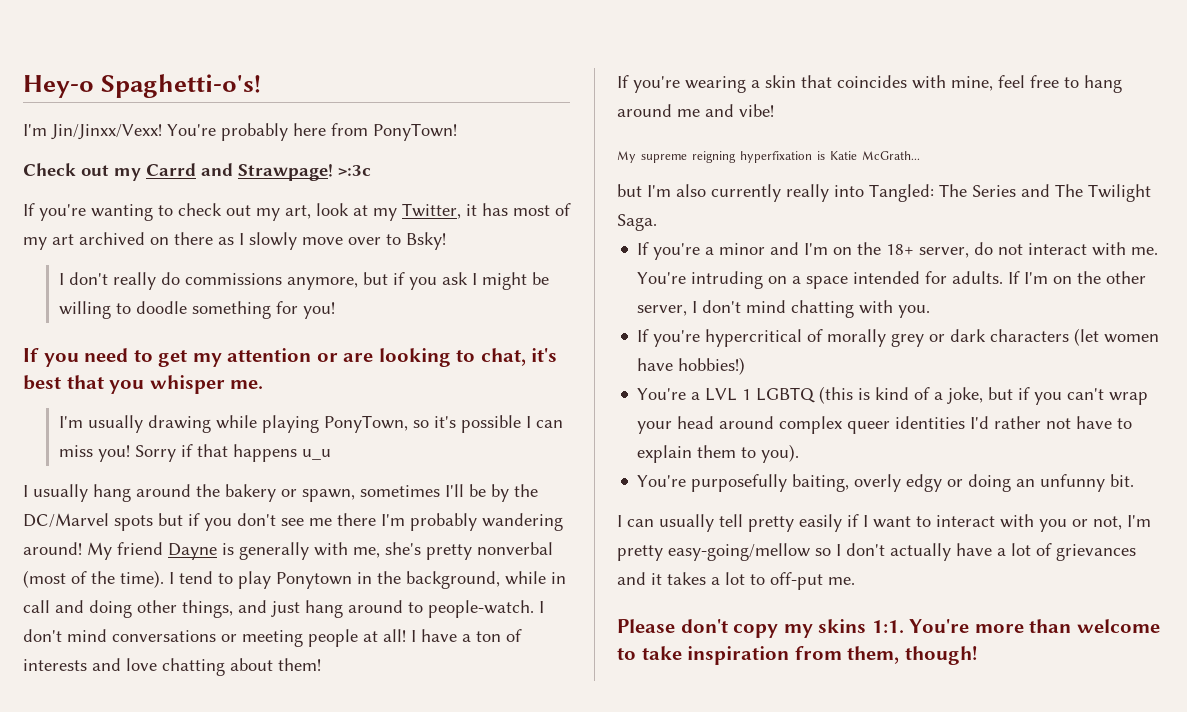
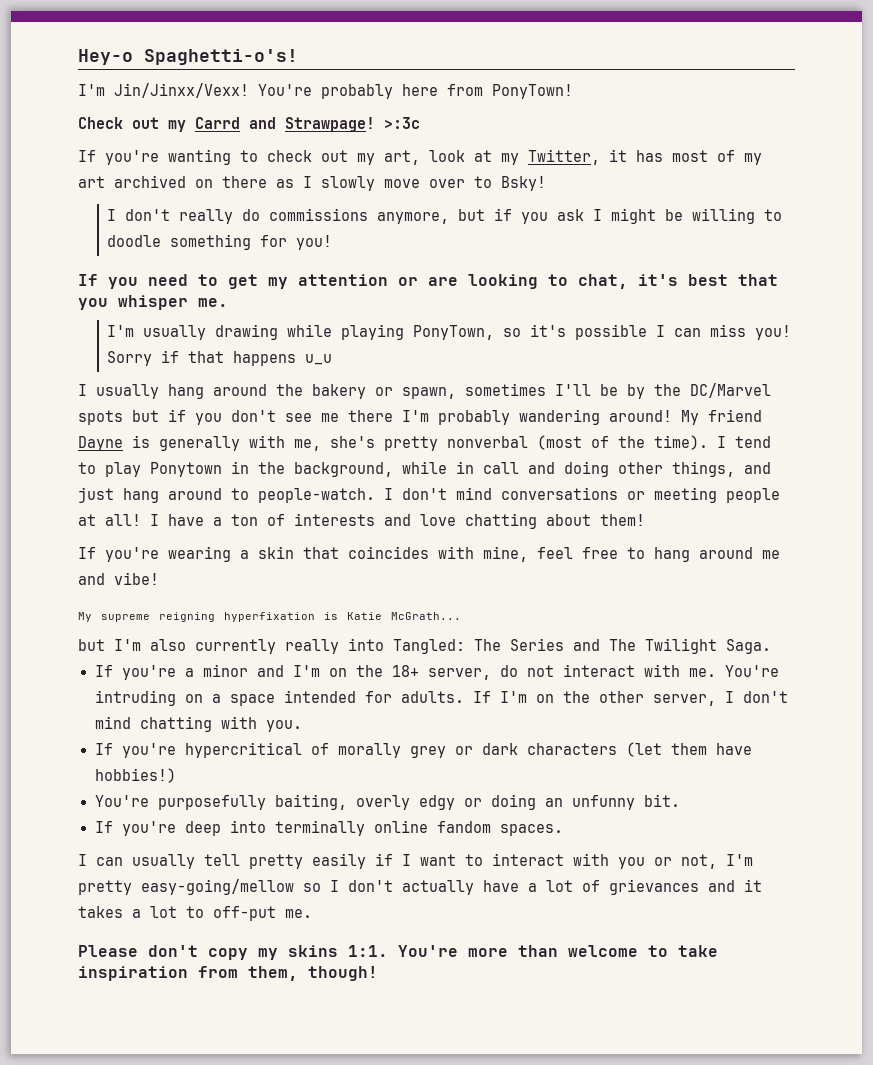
- If you're hypercritical of morally grey or dark characters (let women have hobbies!)
+ If you're hypercritical of morally grey or dark characters (let them have hobbies!)
- You're a LVL 1 LGBTQ (this is kind of a joke, but if you can't wrap your head around complex queer identities I'd rather not have to explain them to you).
+ If you're deep into terminally online fandom spaces.

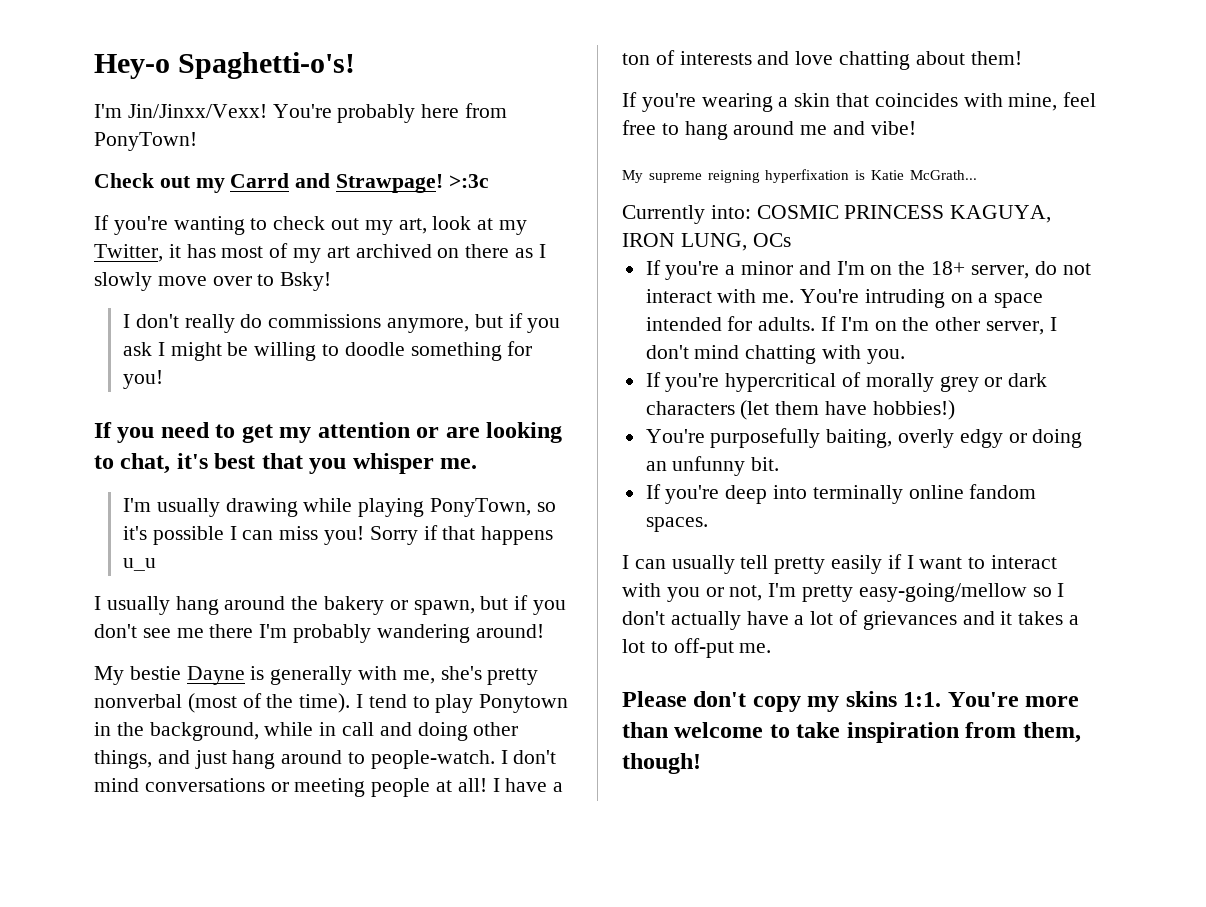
- I usually hang around the bakery or spawn, sometimes I'll be by the DC/Marvel spots but if you don't see me there I'm probably wandering around! My friend Dayne is generally with me, she's pretty nonverbal (most of the time).
+ I usually hang around the bakery or spawn, but if you don't see me there I'm probably wandering around!
+ My bestie Dayne is generally with me, she's pretty nonverbal (most of the time).
- but I'm also currently really into Tangled: The Series and The Twilight Saga.
+ Currently into: COSMIC PRINCESS KAGUYA, IRON LUNG, OCs

